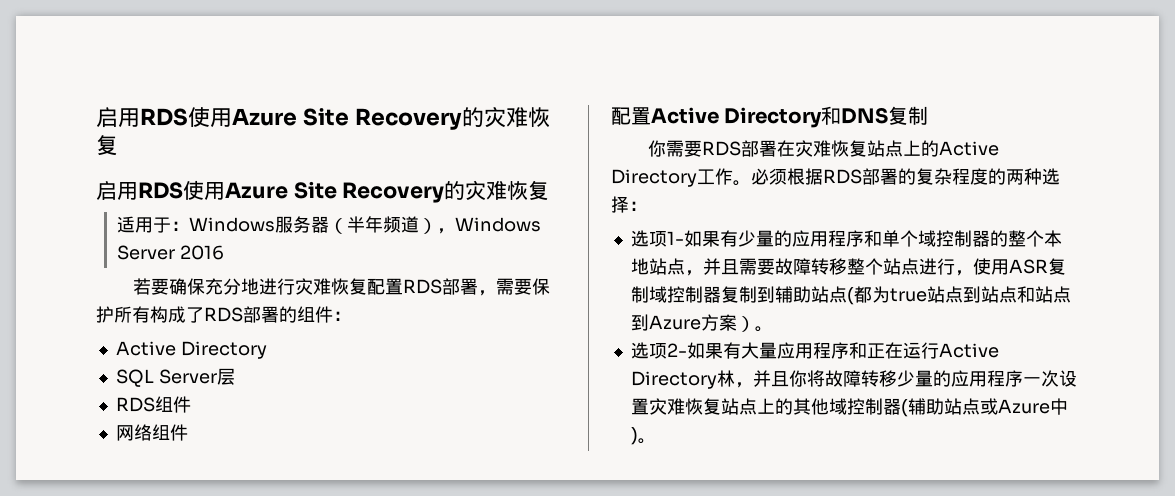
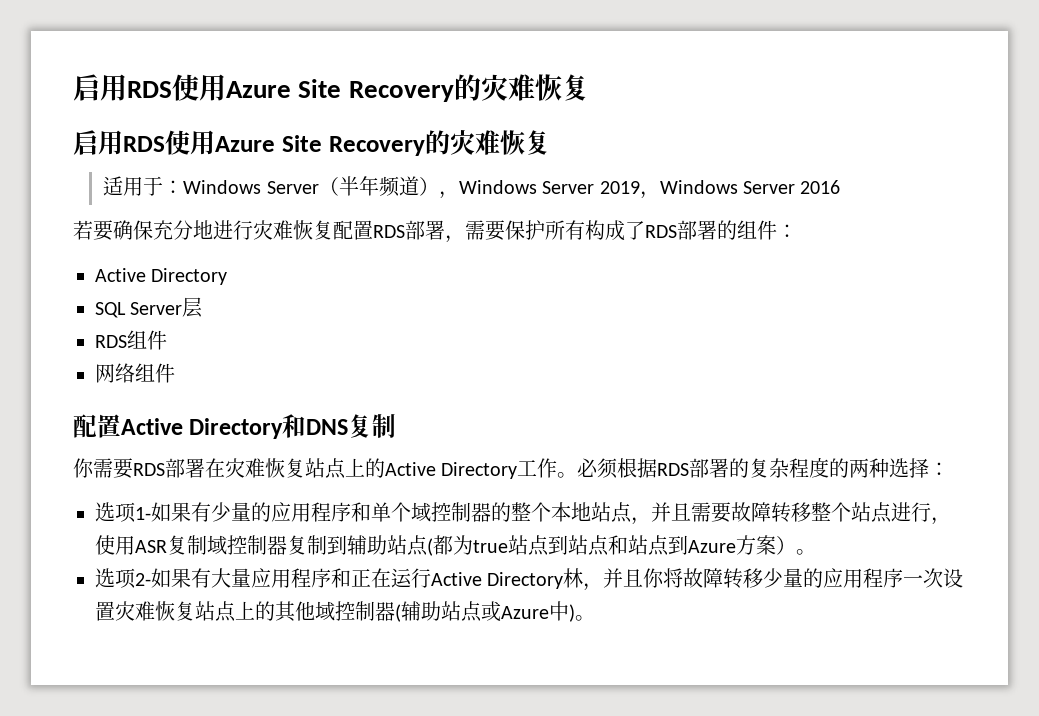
- 适用于：Windows服务器（半年频道），Windows Server 2016
+ 适用于：Windows Server（半年频道），Windows Server 2019，Windows Server 2016

